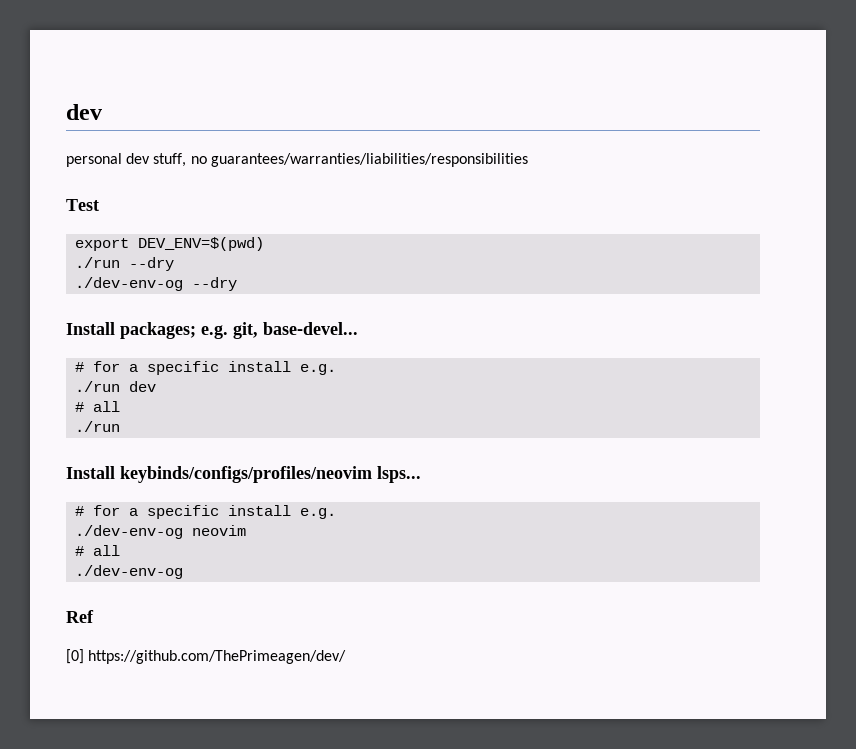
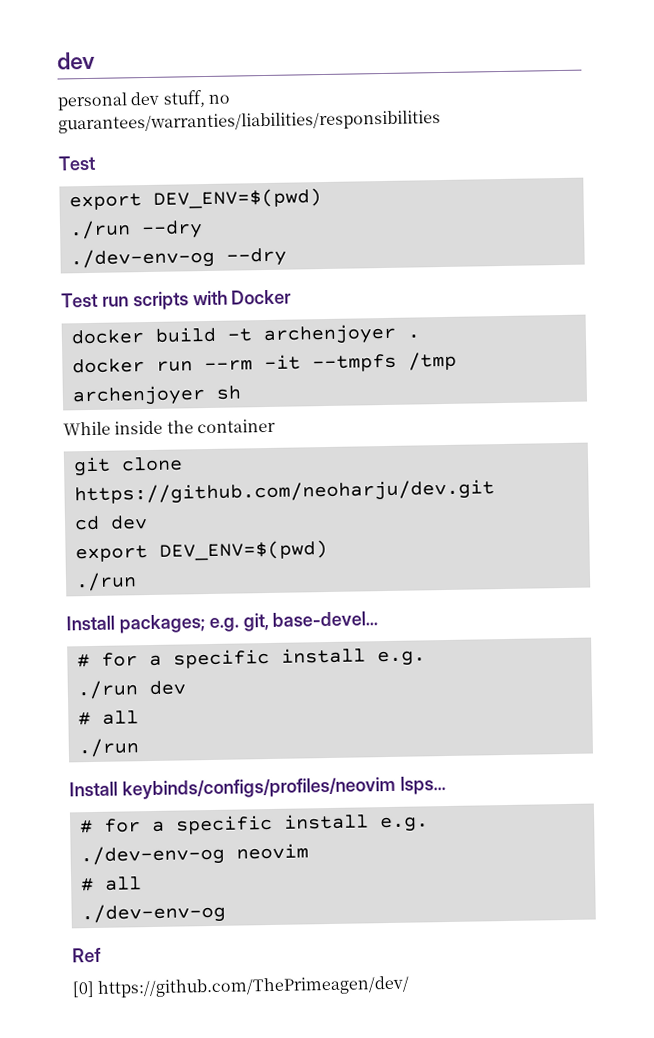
+ Test run scripts with Docker
+ docker build -t archenjoyer .
+ docker run --rm -it --tmpfs /tmp archenjoyer sh
+ While inside the container
+ git clone https://github.com/neoharju/dev.git
+ cd dev
+ export DEV_ENV=$(pwd)
+ ./run

